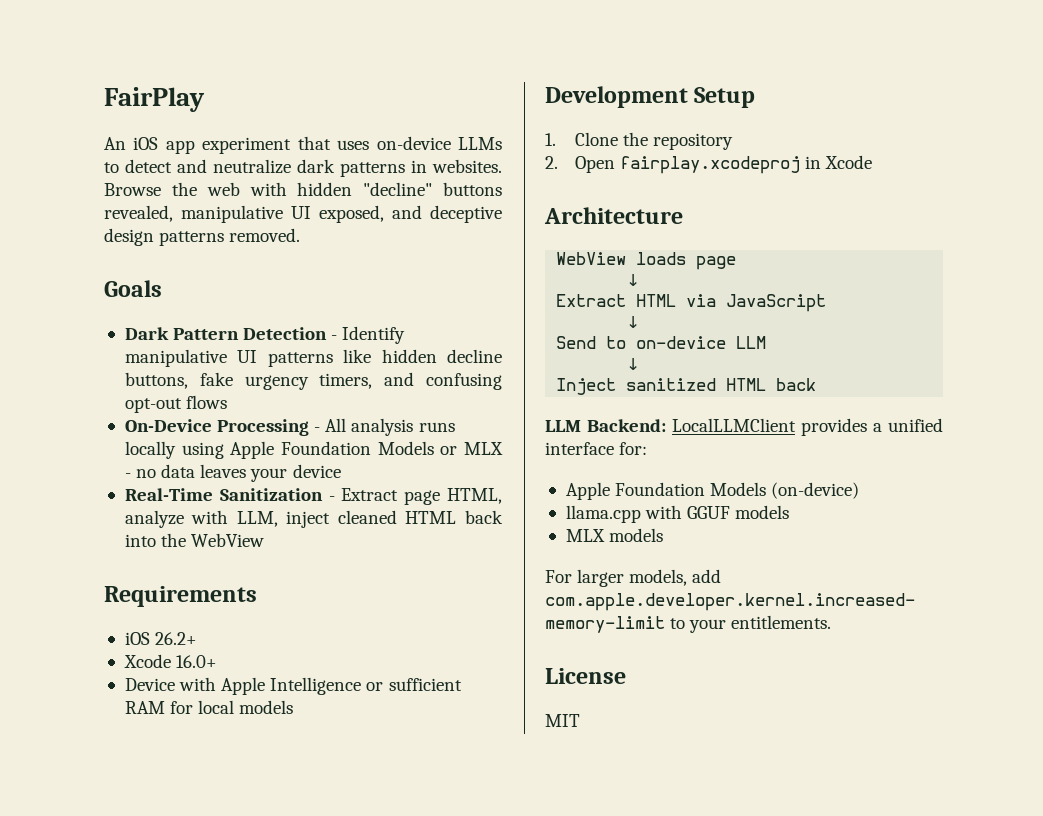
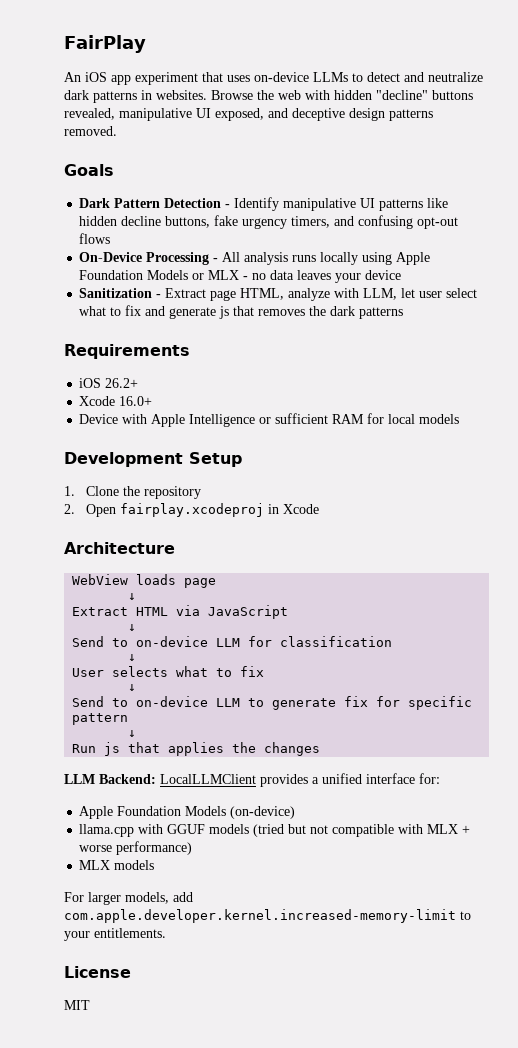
- Real-Time Sanitization - Extract page HTML, analyze with LLM, inject cleaned HTML back into the WebView
+ Sanitization - Extract page HTML, analyze with LLM, let user select what to fix and generate js that removes the dark patterns
- Send to on-device LLM
+ Send to on-device LLM for classification
  ↓
- Inject sanitized HTML back
+ User selects what to fix
+ ↓
+ Send to on-device LLM to generate fix for specific pattern
+ ↓
+ Run js that applies the changes
- llama.cpp with GGUF models
+ llama.cpp with GGUF models (tried but not compatible with MLX + worse performance)

